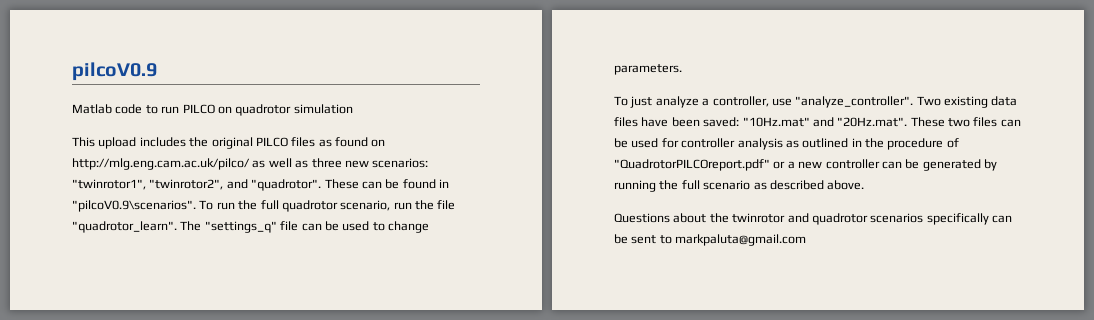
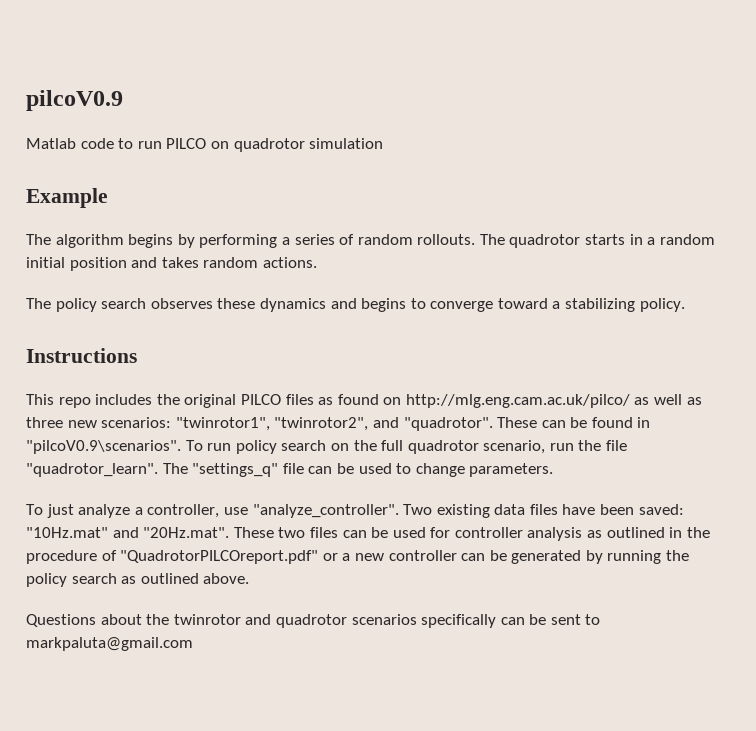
+ Example
+ The algorithm begins by performing a series of random rollouts. The quadrotor starts in a random initial position and takes random actions.
+ The policy search observes these dynamics and begins to converge toward a stabilizing policy.
+ Instructions
- This upload includes the original PILCO files as found on http://mlg.eng.cam.ac.uk/pilco/ as well as three new scenarios: "twinrotor1", "twinrotor2", and "quadrotor".
+ This repo includes the original PILCO files as found on http://mlg.eng.cam.ac.uk/pilco/ as well as three new scenarios: "twinrotor1", "twinrotor2", and "quadrotor".
- These can be found in "pilcoV0.9\scenarios". To run the full quadrotor scenario, run the file "quadrotor_learn".
+ These can be found in "pilcoV0.9\scenarios". To run policy search on the full quadrotor scenario, run the file "quadrotor_learn".
- Two existing data files have been saved: "10Hz.mat" and "20Hz.mat". These two files can be used for controller analysis as outlined in the procedure of "QuadrotorPILCOreport.pdf" or a new controller can be generated by running the full scenario as described above.
+ Two existing data files have been saved: "10Hz.mat" and "20Hz.mat". These two files can be used for controller analysis as outlined in the procedure of "QuadrotorPILCOreport.pdf" or a new controller can be generated by running the policy search as outlined above.

